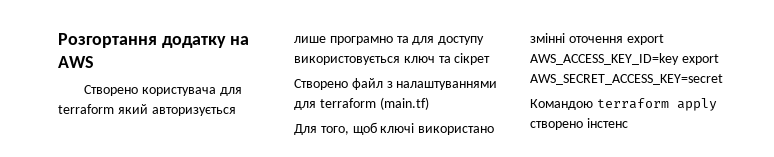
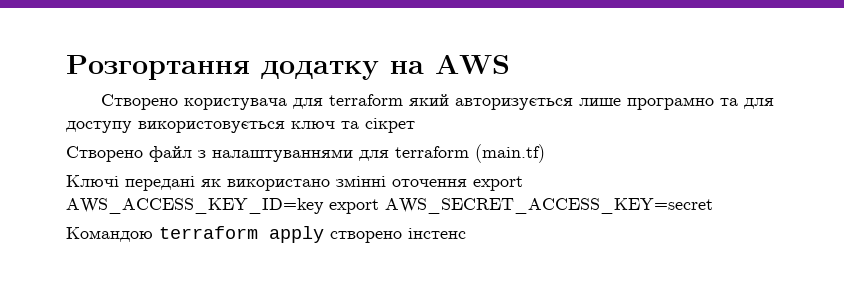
- Для того, щоб ключі використано змінні оточення export AWS_ACCESS_KEY_ID=key export AWS_SECRET_ACCESS_KEY=secret
+ Ключі передані як використано змінні оточення export AWS_ACCESS_KEY_ID=key export AWS_SECRET_ACCESS_KEY=secret

